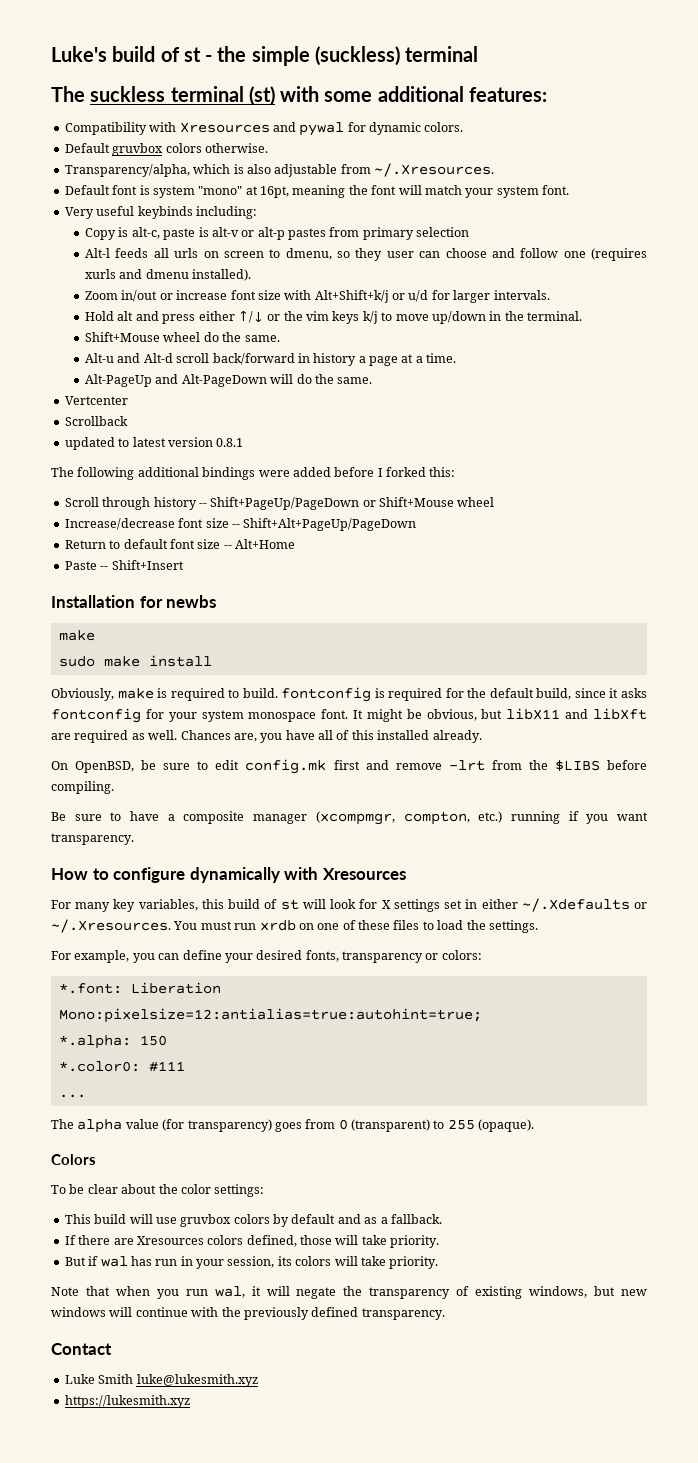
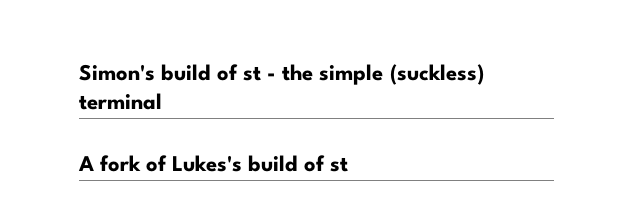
- Luke's build of st - the simple (suckless) terminal
+ Simon's build of st - the simple (suckless) terminal
- The suckless terminal (st) with some additional features:
- Compatibility with Xresources and pywal for dynamic colors.
- Default gruvbox colors otherwise.
- Transparency/alpha, which is also adjustable from ~/.Xresources.
- Default font is system "mono" at 16pt, meaning the font will match your system font.
- Very useful keybinds including:
- Copy is alt-c, paste is alt-v or alt-p pastes from primary selection
- Alt-l feeds all urls on screen to dmenu, so they user can choose and follow one (requires xurls and dmenu installed).
- Zoom in/out or increase font size with Alt+Shift+k/j or u/d for larger intervals.
- Hold alt and press either ↑/↓ or the vim keys k/j to move up/down in the terminal.
- Shift+Mouse wheel do the same.
- Alt-u and Alt-d scroll back/forward in history a page at a time.
- Alt-PageUp and Alt-PageDown will do the same.
- Vertcenter
- Scrollback
- updated to latest version 0.8.1
- The following additional bindings were added before I forked this:
- Scroll through history -- Shift+PageUp/PageDown or Shift+Mouse wheel
- Increase/decrease font size -- Shift+Alt+PageUp/PageDown
- Return to default font size -- Alt+Home
- Paste -- Shift+Insert
- Installation for newbs
- make
- sudo make install
- Obviously, make is required to build. fontconfig is required for the default build, since it asks fontconfig for your system monospace font. It might be obvious, but libX11 and libXft are required as well. Chances are, you have all of this installed already.
- On OpenBSD, be sure to edit config.mk first and remove -lrt from the $LIBS before compiling.
- Be sure to have a composite manager (xcompmgr, compton, etc.) running if you want transparency.
- How to configure dynamically with Xresources
- For many key variables, this build of st will look for X settings set in either ~/.Xdefaults or ~/.Xresources. You must run xrdb on one of these files to load the settings.
- For example, you can define your desired fonts, transparency or colors:
- *.font: Liberation Mono:pixelsize=12:antialias=true:autohint=true;
- *.alpha: 150
- *.color0: #111
- ...
- The alpha value (for transparency) goes from 0 (transparent) to 255 (opaque).
- Colors
- To be clear about the color settings:
- This build will use gruvbox colors by default and as a fallback.
- If there are Xresources colors defined, those will take priority.
- But if wal has run in your session, its colors will take priority.
- Note that when you run wal, it will negate the transparency of existing windows, but new windows will continue with the previously defined transparency.
- Contact
- Luke Smith luke@lukesmith.xyz
- https://lukesmith.xyz
+ A fork of Lukes's build of st

